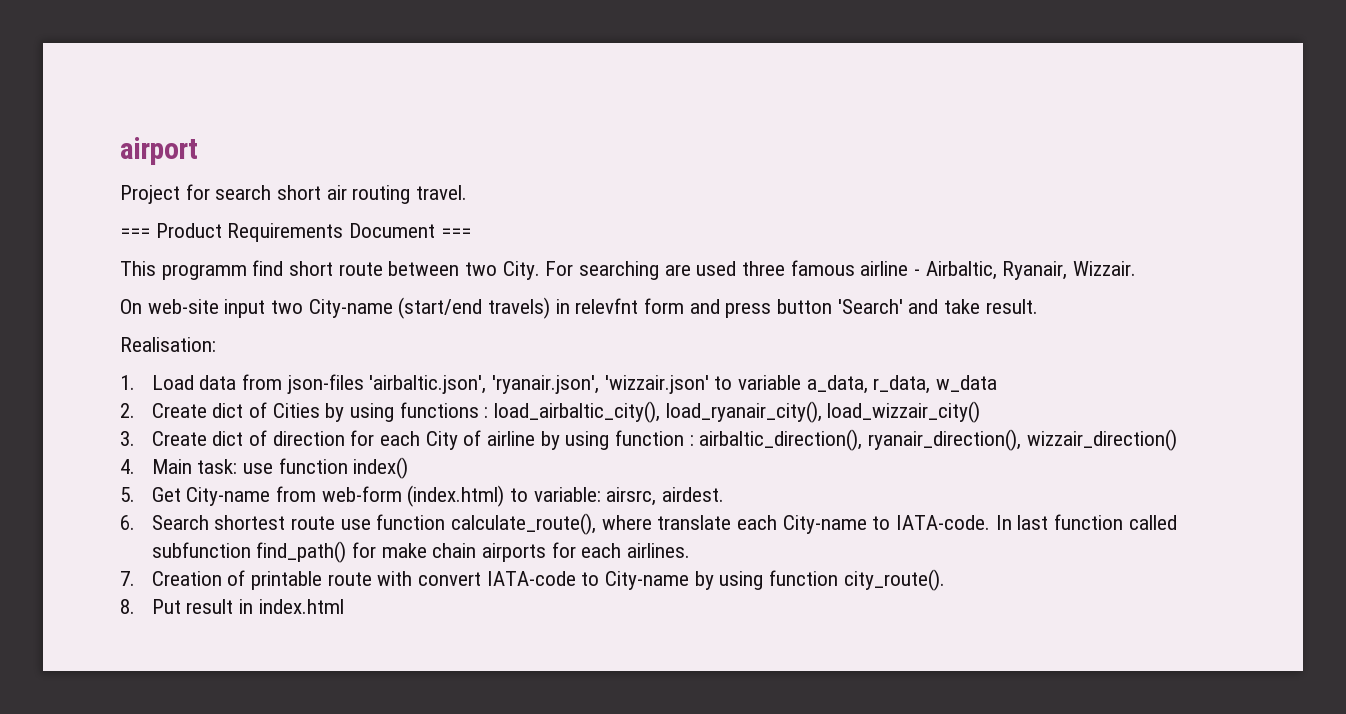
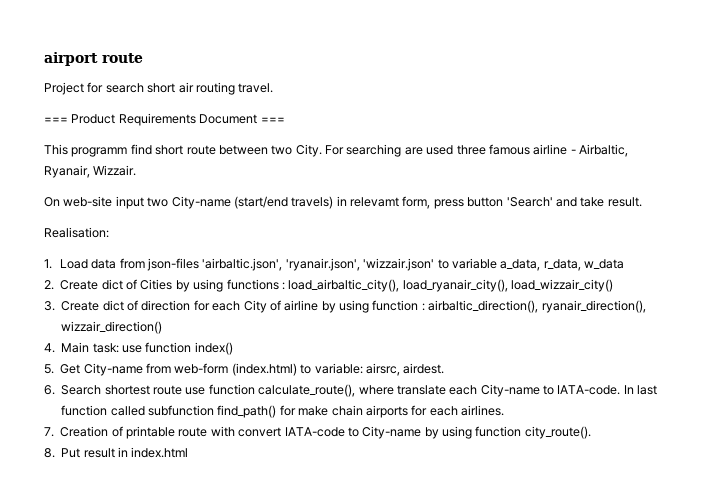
- airport
+ airport route
- On web-site input two City-name (start/end travels) in relevfnt form and press button 'Search' and take result.
+ On web-site input two City-name (start/end travels) in relevamt form, press button 'Search' and take result.

